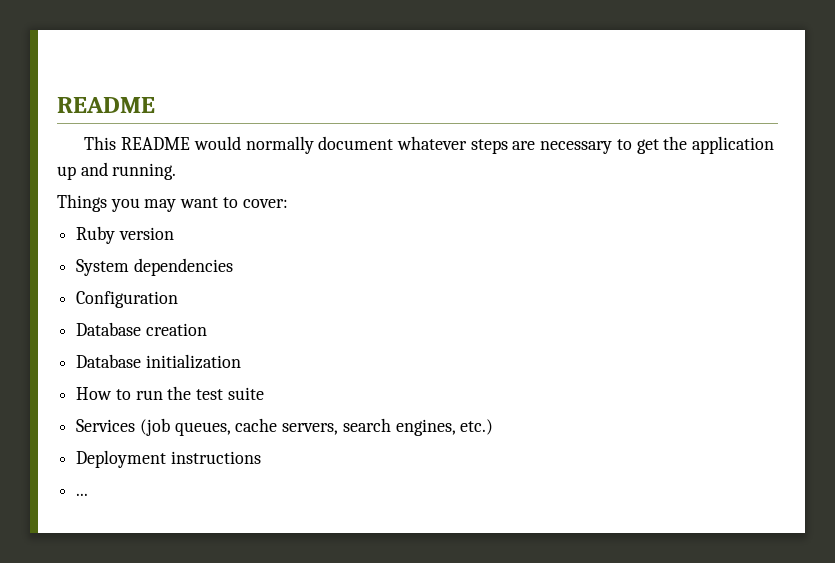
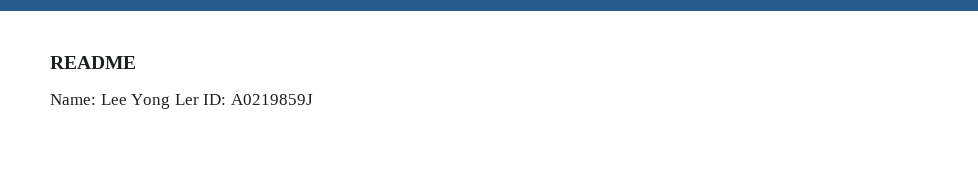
- This README would normally document whatever steps are necessary to get the application up and running.
- Things you may want to cover:
- Ruby version
- System dependencies
- Configuration
- Database creation
- Database initialization
- How to run the test suite
- Services (job queues, cache servers, search engines, etc.)
- Deployment instructions
- ...
+ Name: Lee Yong Ler ID: A0219859J

